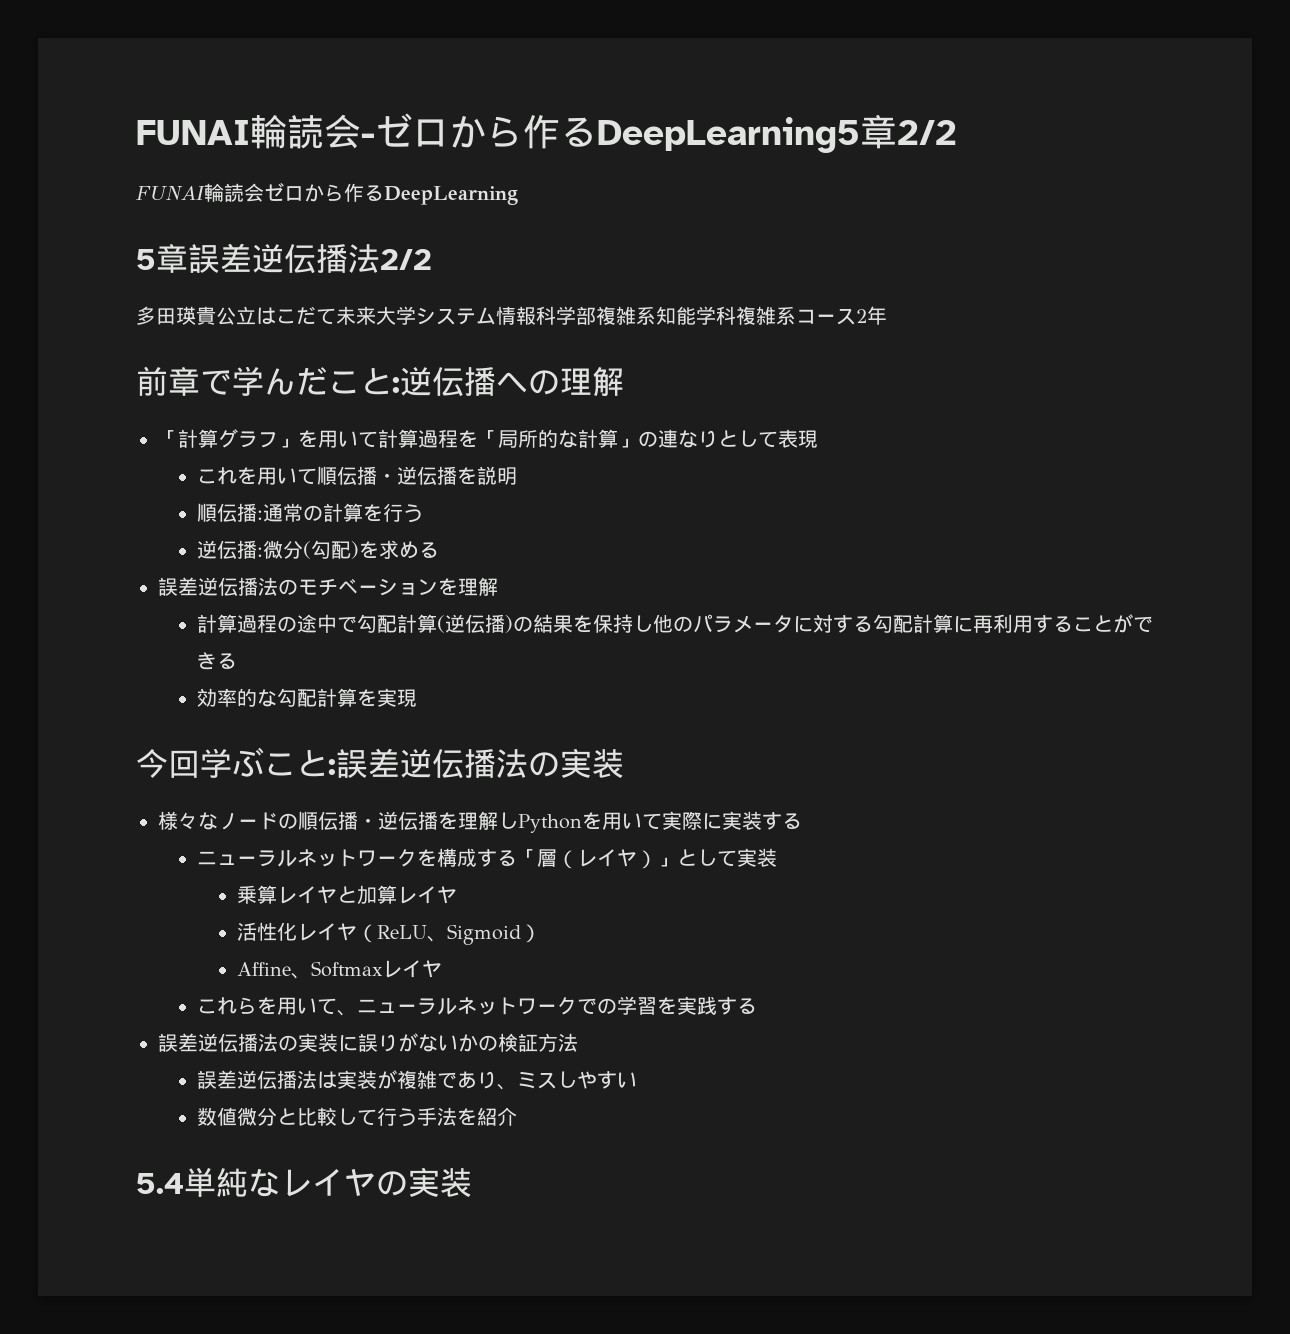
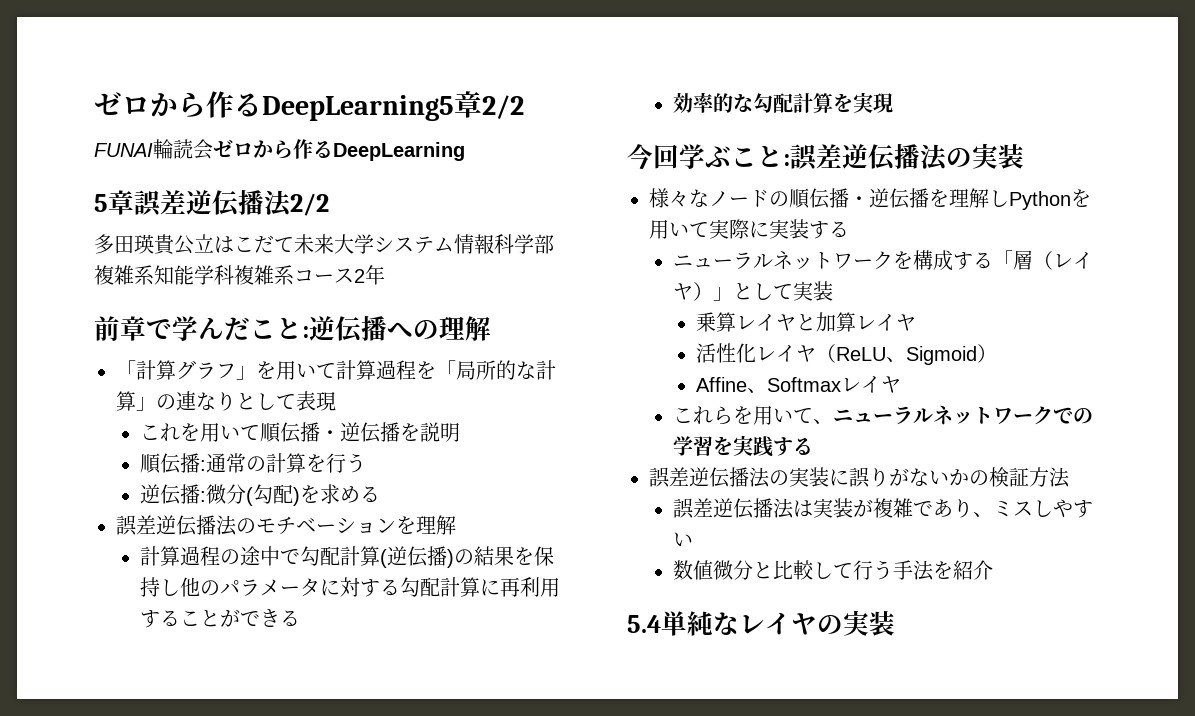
- FUNAI輪読会-ゼロから作るDeepLearning5章2/2
+ ゼロから作るDeepLearning5章2/2

